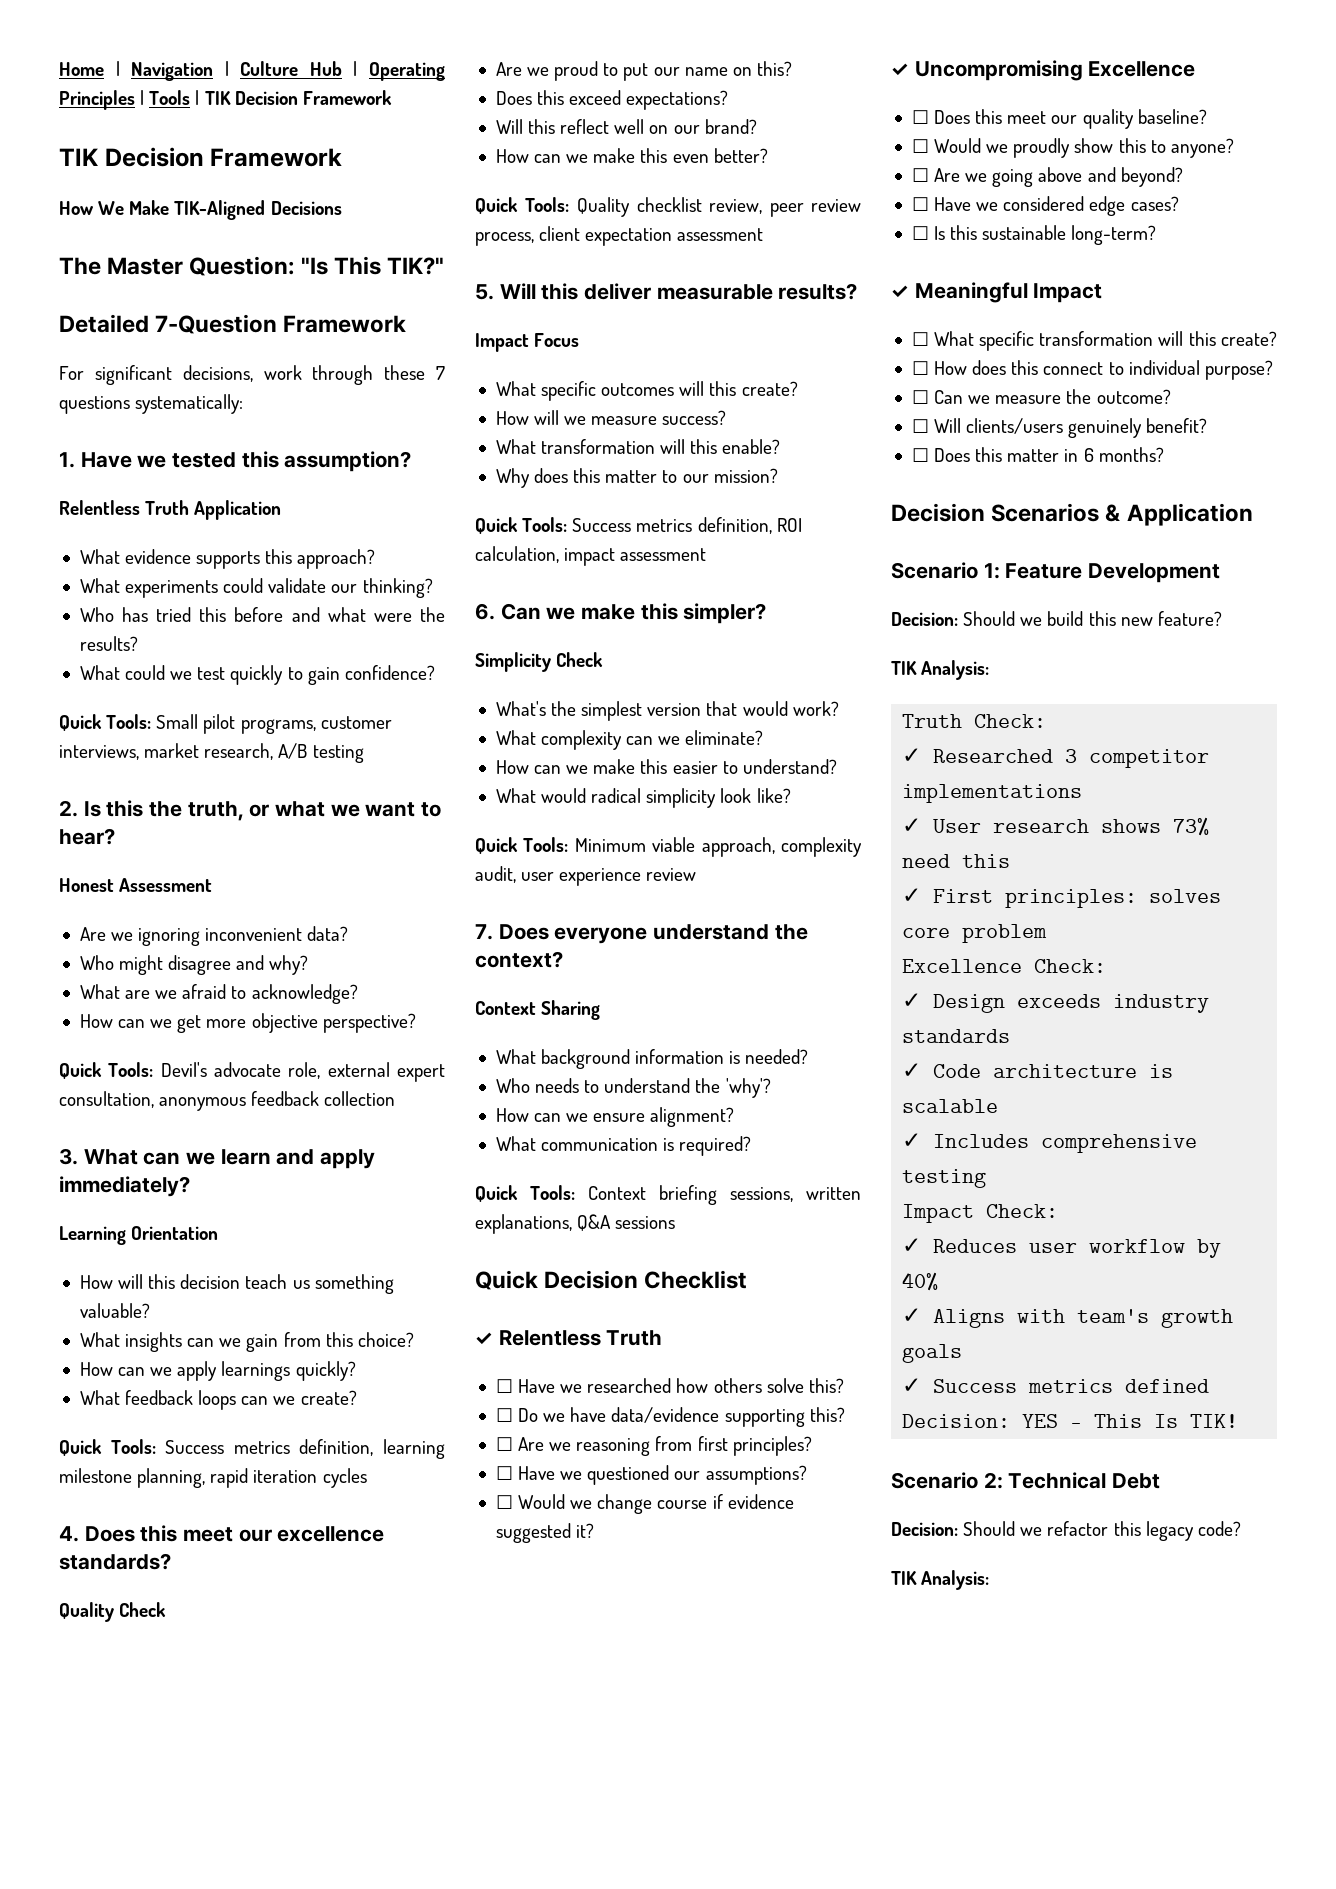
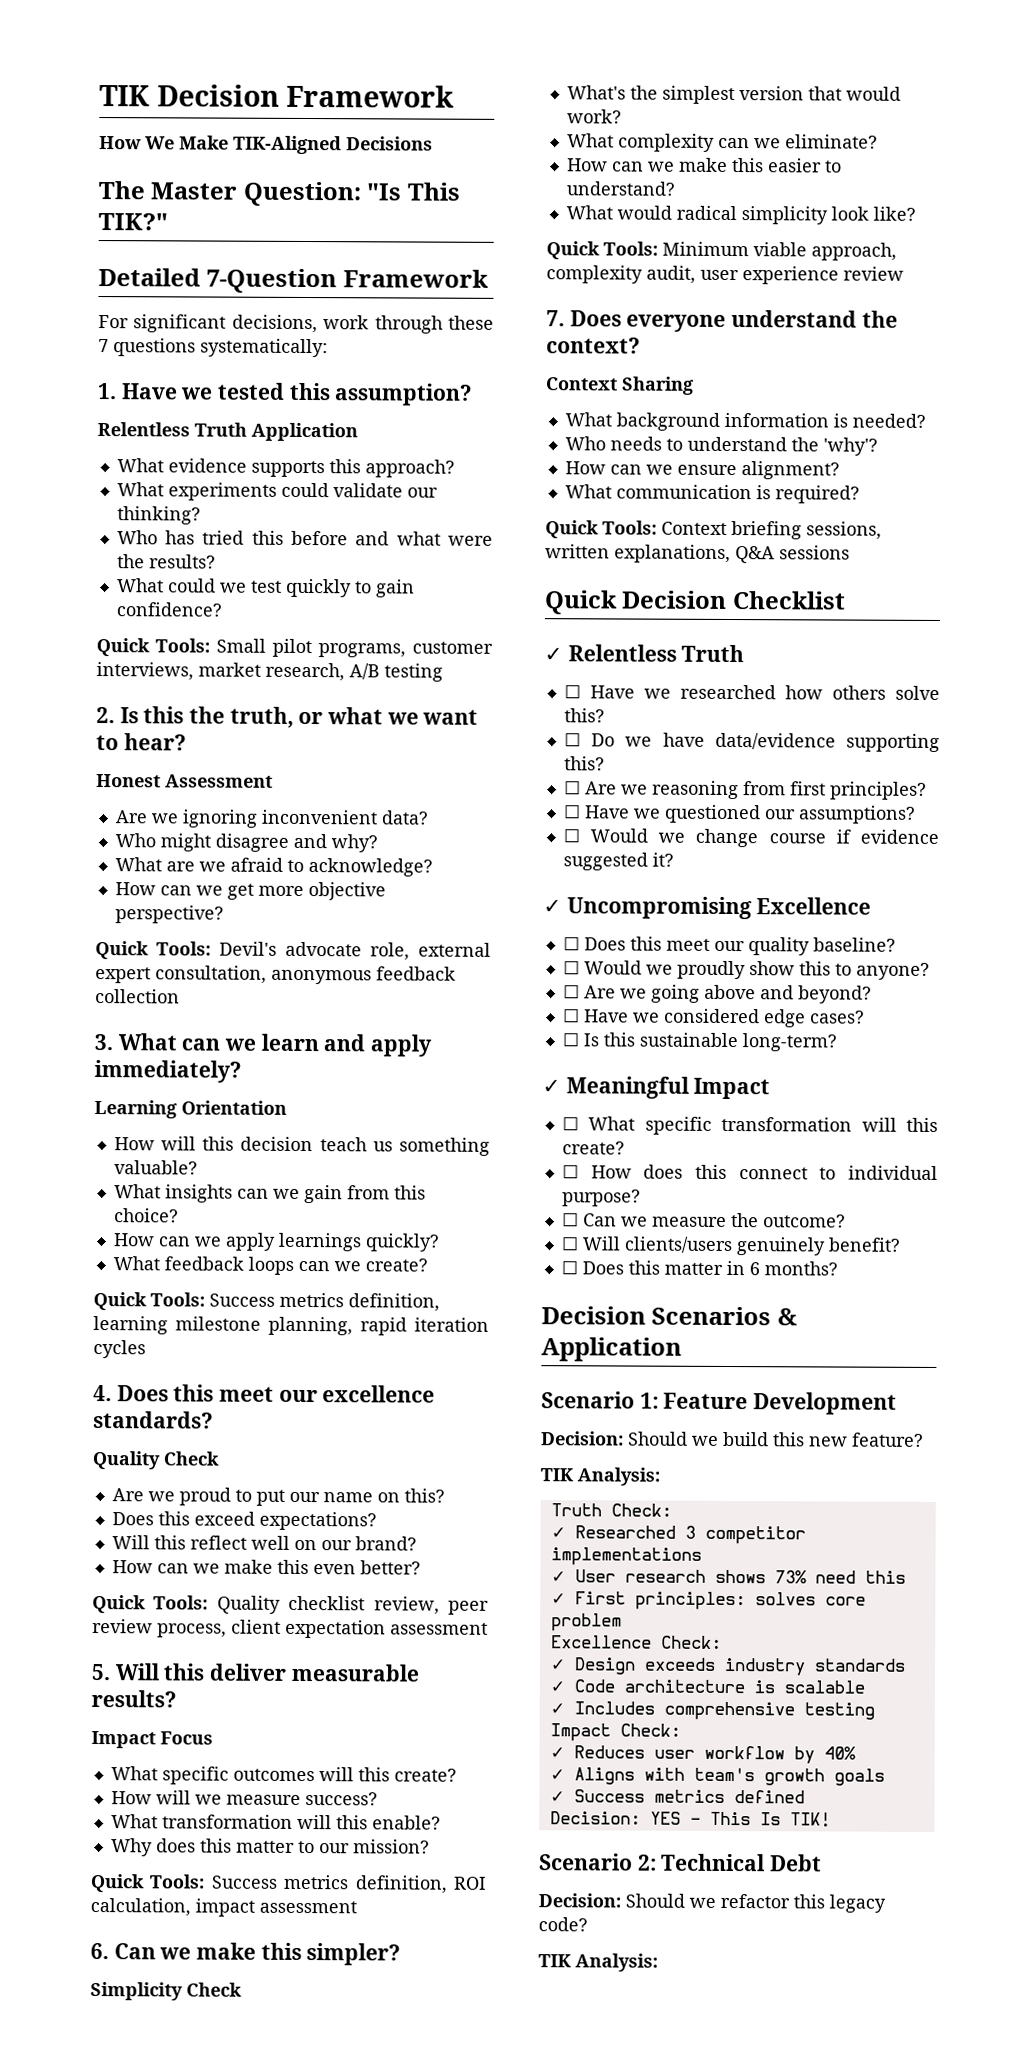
- Home | Navigation | Culture Hub | Operating Principles | Tools | TIK Decision Framework

